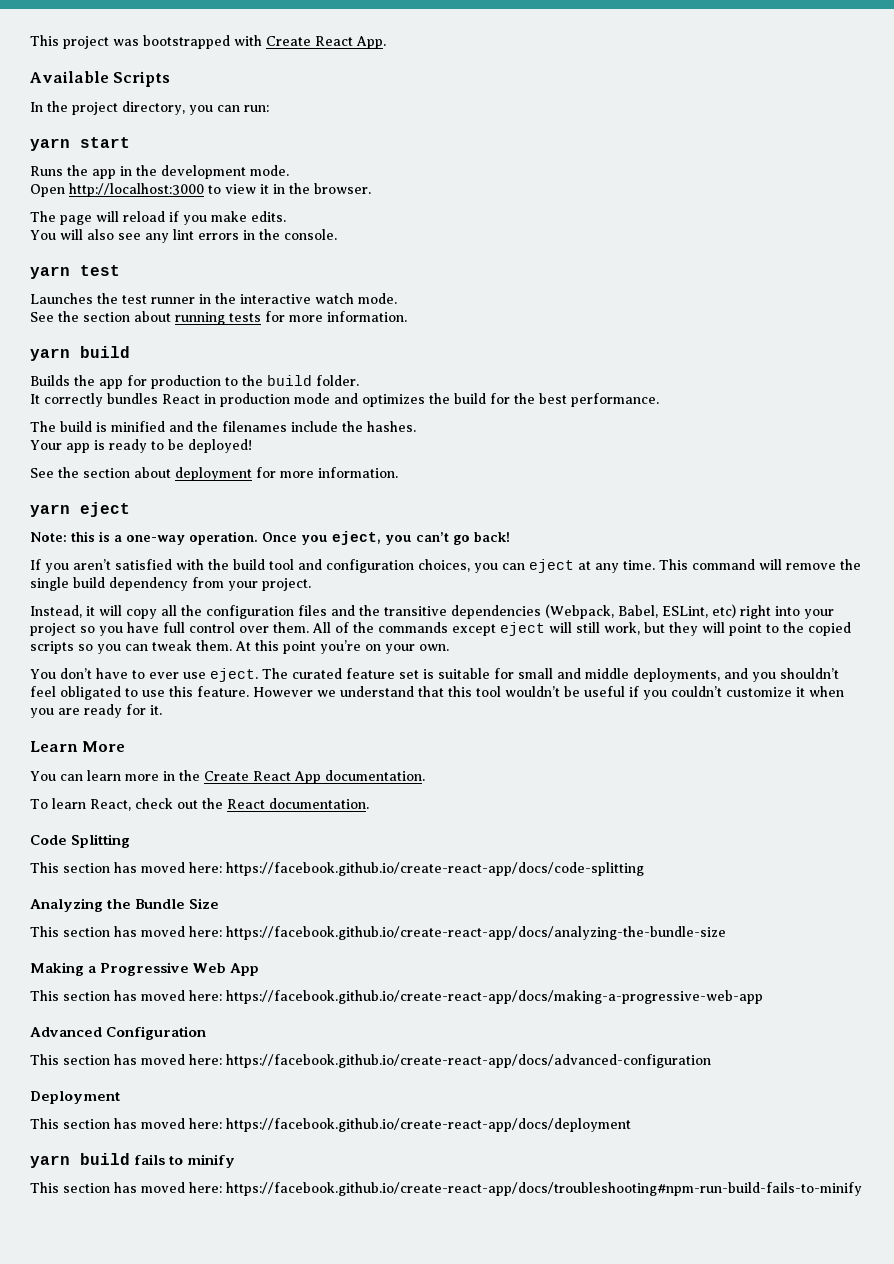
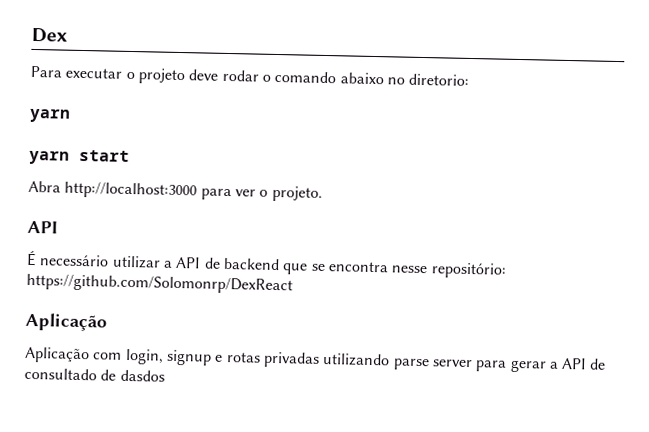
- This project was bootstrapped with Create React App.
- Available Scripts
- In the project directory, you can run:
+ Dex
+ Para executar o projeto deve rodar o comando abaixo no diretorio:
+ yarn
  yarn start
- Runs the app in the development mode.
- Open http://localhost:3000 to view it in the browser.
- The page will reload if you make edits.
- You will also see any lint errors in the console.
- yarn test
- Launches the test runner in the interactive watch mode.
- See the section about running tests for more information.
- yarn build
- Builds the app for production to the build folder.
- It correctly bundles React in production mode and optimizes the build for the best performance.
- The build is minified and the filenames include the hashes.
- Your app is ready to be deployed!
- See the section about deployment for more information.
- yarn eject
- Note: this is a one-way operation. Once you eject, you can’t go back!
- If you aren’t satisfied with the build tool and configuration choices, you can eject at any time. This command will remove the single build dependency from your project.
- Instead, it will copy all the configuration files and the transitive dependencies (Webpack, Babel, ESLint, etc) right into your project so you have full control over them. All of the commands except eject will still work, but they will point to the copied scripts so you can tweak them. At this point you’re on your own.
- You don’t have to ever use eject. The curated feature set is suitable for small and middle deployments, and you shouldn’t feel obligated to use this feature. However we understand that this tool wouldn’t be useful if you couldn’t customize it when you are ready for it.
- Learn More
- You can learn more in the Create React App documentation.
- To learn React, check out the React documentation.
- Code Splitting
- This section has moved here: https://facebook.github.io/create-react-app/docs/code-splitting
- Analyzing the Bundle Size
- This section has moved here: https://facebook.github.io/create-react-app/docs/analyzing-the-bundle-size
- Making a Progressive Web App
- This section has moved here: https://facebook.github.io/create-react-app/docs/making-a-progressive-web-app
- Advanced Configuration
- This section has moved here: https://facebook.github.io/create-react-app/docs/advanced-configuration
- Deployment
- This section has moved here: https://facebook.github.io/create-react-app/docs/deployment
- yarn build fails to minify
- This section has moved here: https://facebook.github.io/create-react-app/docs/troubleshooting#npm-run-build-fails-to-minify
+ Abra http://localhost:3000 para ver o projeto.
+ API
+ É necessário utilizar a API de backend que se encontra nesse repositório: https://github.com/Solomonrp/DexReact
+ Aplicação
+ Aplicação com login, signup e rotas privadas utilizando parse server para gerar a API de consultado de dasdos

